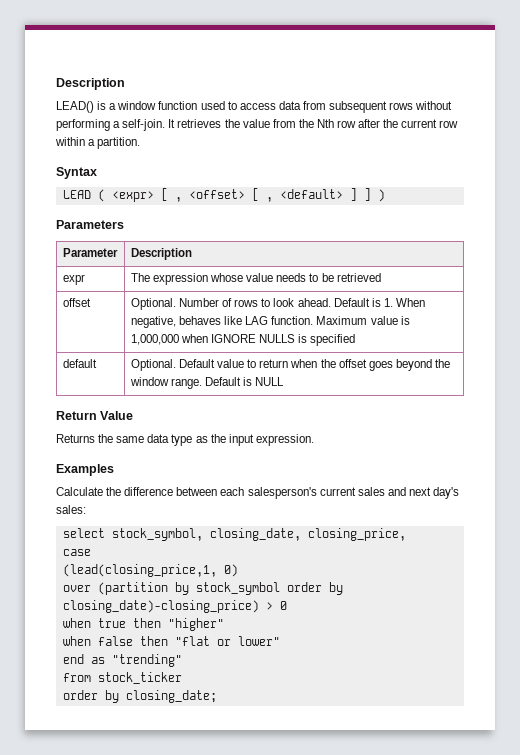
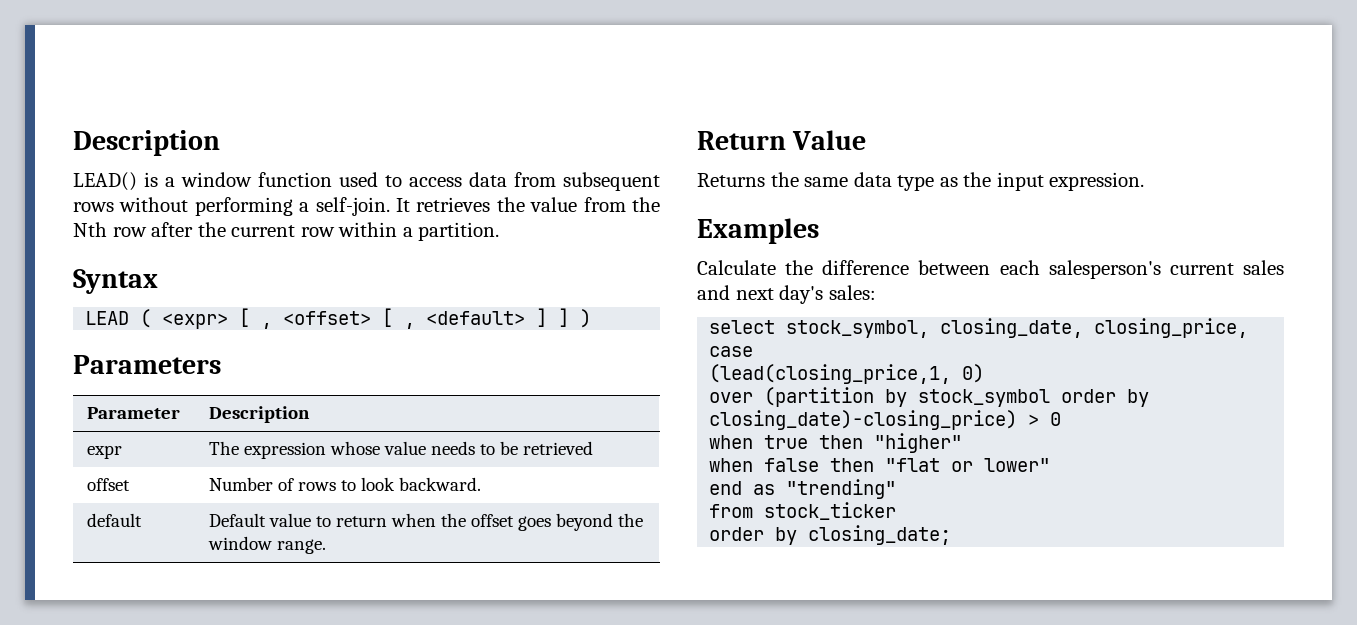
- offset | Optional. Number of rows to look ahead. Default is 1. When negative, behaves like LAG function. Maximum value is 1,000,000 when IGNORE NULLS is specified
+ offset | Number of rows to look backward.
- default | Optional. Default value to return when the offset goes beyond the window range. Default is NULL
+ default | Default value to return when the offset goes beyond the window range.

